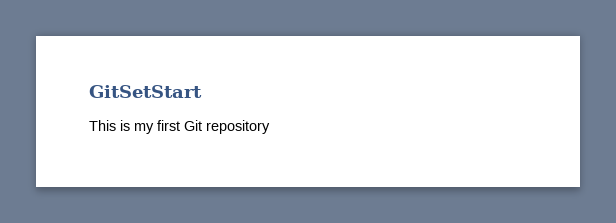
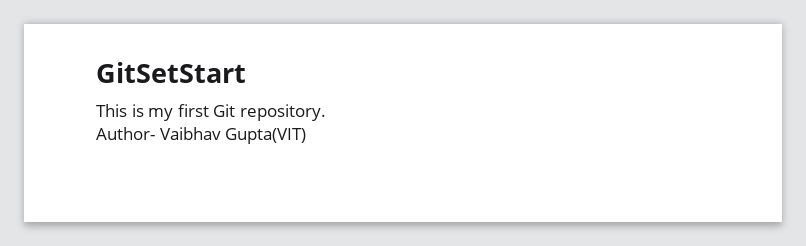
- This is my first Git repository
+ This is my first Git repository.
+ Author- Vaibhav Gupta(VIT)

